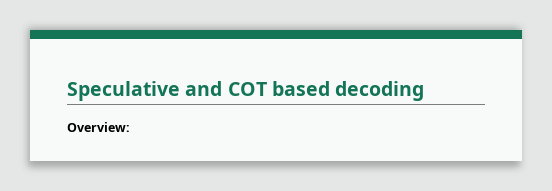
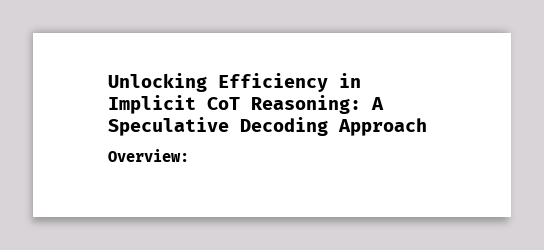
- Speculative and COT based decoding
+ Unlocking Efficiency in Implicit CoT Reasoning: A Speculative Decoding Approach

